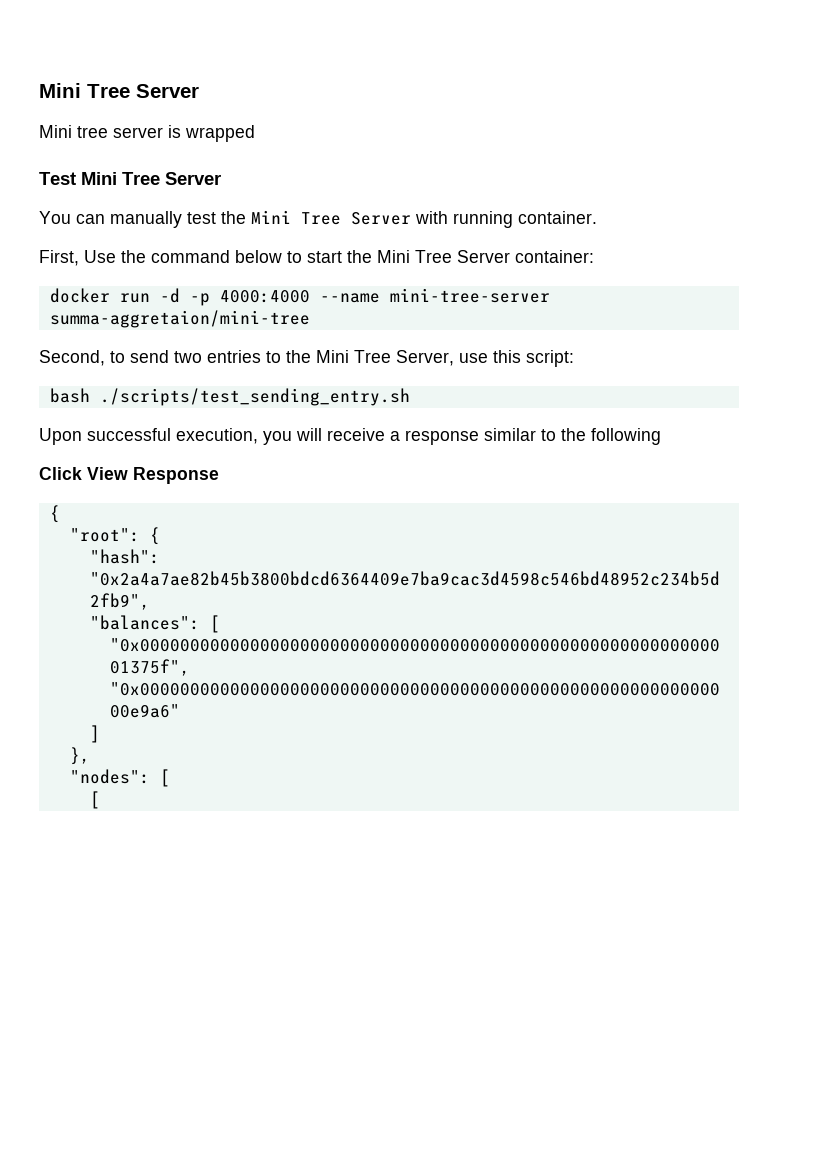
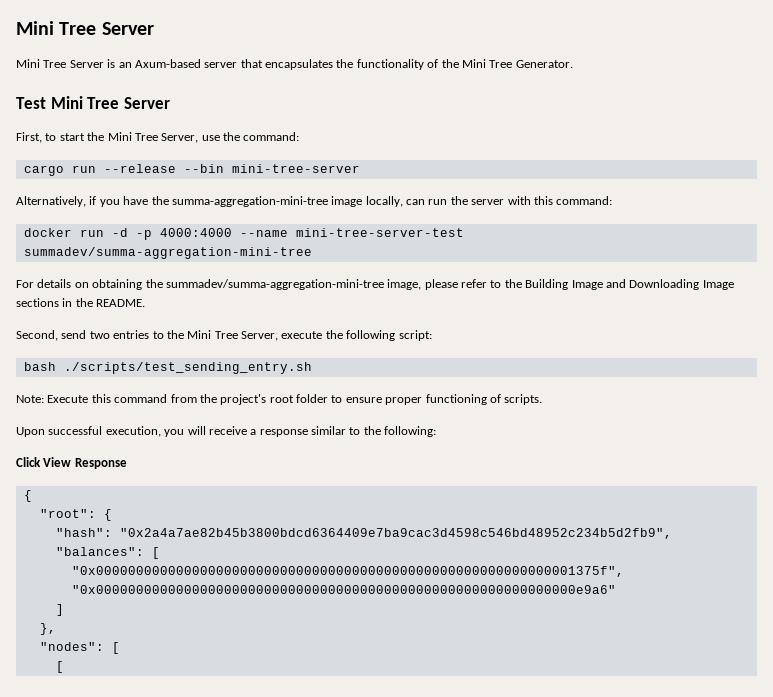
- Mini tree server is wrapped
+ Mini Tree Server is an Axum-based server that encapsulates the functionality of the Mini Tree Generator.
  Test Mini Tree Server
- You can manually test the Mini Tree Server with running container.
- First, Use the command below to start the Mini Tree Server container:
+ First, to start the Mini Tree Server, use the command:
+ cargo run --release --bin mini-tree-server
+ Alternatively, if you have the summa-aggregation-mini-tree image locally, can run the server with this command:
- docker run -d -p 4000:4000 --name mini-tree-server summa-aggretaion/mini-tree
+ docker run -d -p 4000:4000 --name mini-tree-server-test summadev/summa-aggregation-mini-tree
+ For details on obtaining the summadev/summa-aggregation-mini-tree image, please refer to the Building Image and Downloading Image sections in the README.
- Second, to send two entries to the Mini Tree Server, use this script:
+ Second, send two entries to the Mini Tree Server, execute the following script:
+ Note: Execute this command from the project's root folder to ensure proper functioning of scripts.
- Upon successful execution, you will receive a response similar to the following
+ Upon successful execution, you will receive a response similar to the following:

